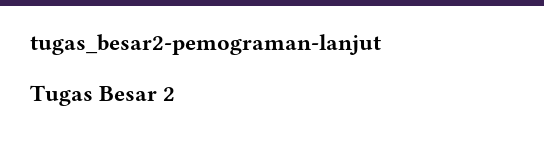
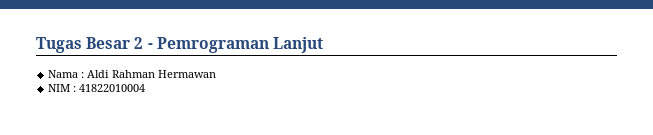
- tugas_besar2-pemograman-lanjut
- Tugas Besar 2
+ Tugas Besar 2 - Pemrograman Lanjut
+ Nama : Aldi Rahman Hermawan
+ NIM : 41822010004

